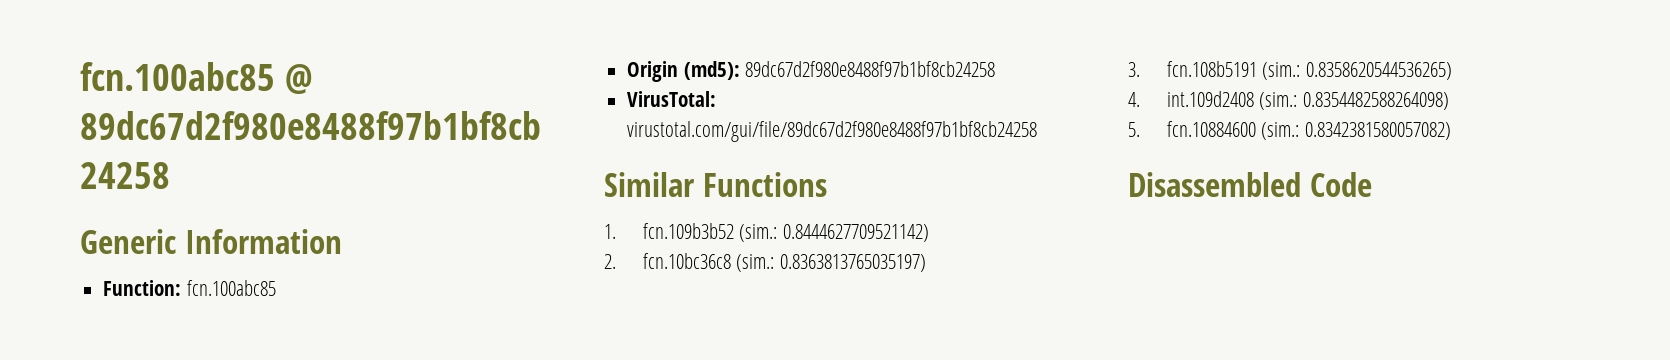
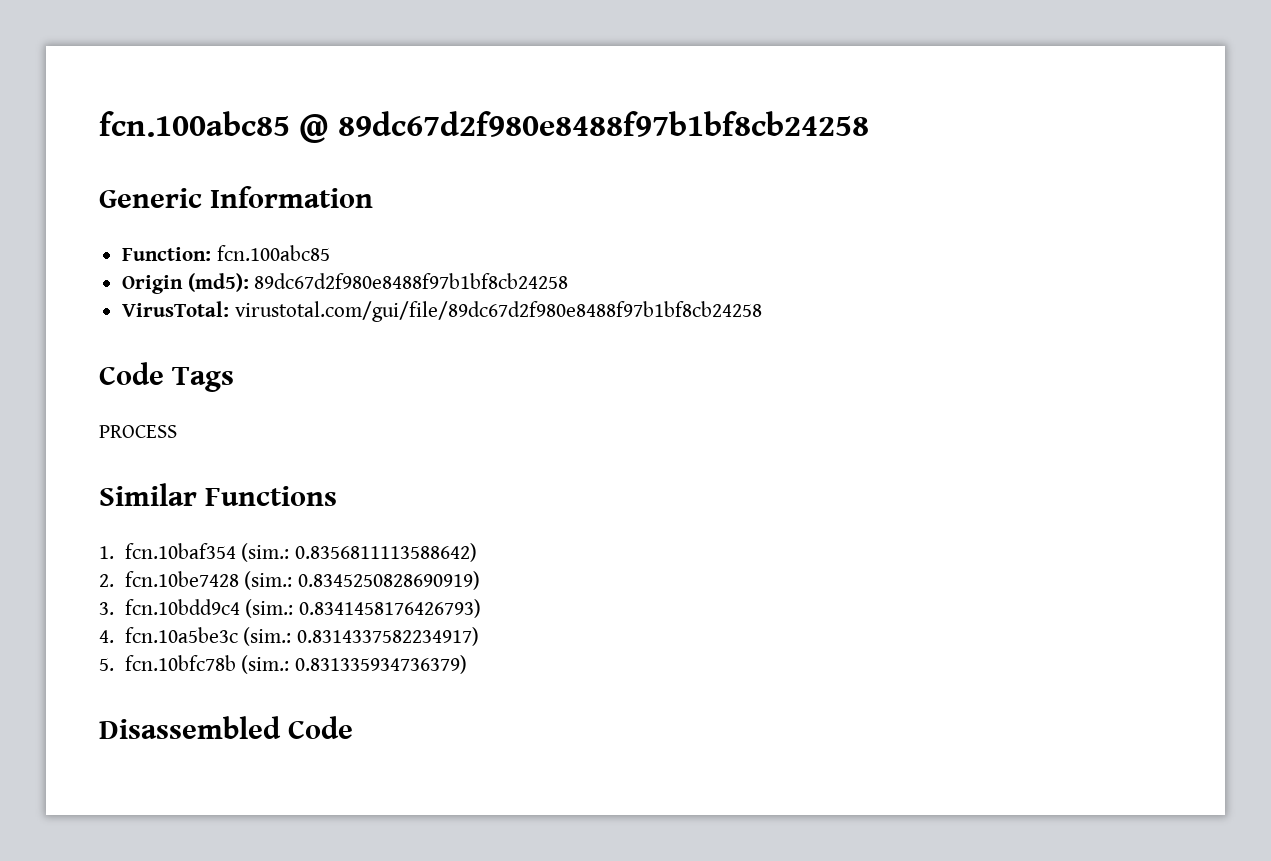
+ Code Tags
+ PROCESS
- 1. fcn.109b3b52 (sim.: 0.8444627709521142)
- 2. fcn.10bc36c8 (sim.: 0.8363813765035197)
- 3. fcn.108b5191 (sim.: 0.8358620544536265)
- 4. int.109d2408 (sim.: 0.8354482588264098)
- 5. fcn.10884600 (sim.: 0.8342381580057082)
+ 1. fcn.10baf354 (sim.: 0.8356811113588642)
+ 2. fcn.10be7428 (sim.: 0.8345250828690919)
+ 3. fcn.10bdd9c4 (sim.: 0.8341458176426793)
+ 4. fcn.10a5be3c (sim.: 0.8314337582234917)
+ 5. fcn.10bfc78b (sim.: 0.831335934736379)

